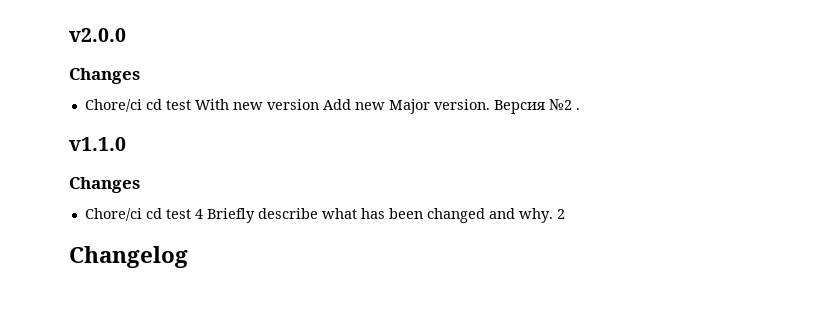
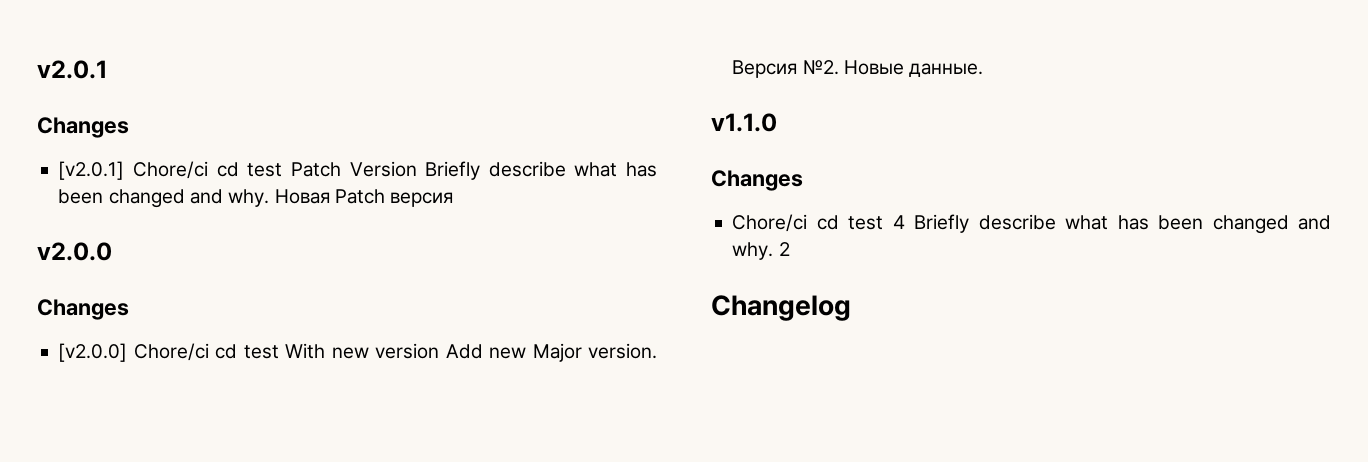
+ v2.0.1
+ Changes
+ [v2.0.1] Chore/ci cd test Patch Version Briefly describe what has been changed and why. Новая Patch версия
- Chore/ci cd test With new version Add new Major version.
+ [v2.0.0] Chore/ci cd test With new version Add new Major version.
- Версия №2 .
+ Версия №2. Новые данные.

